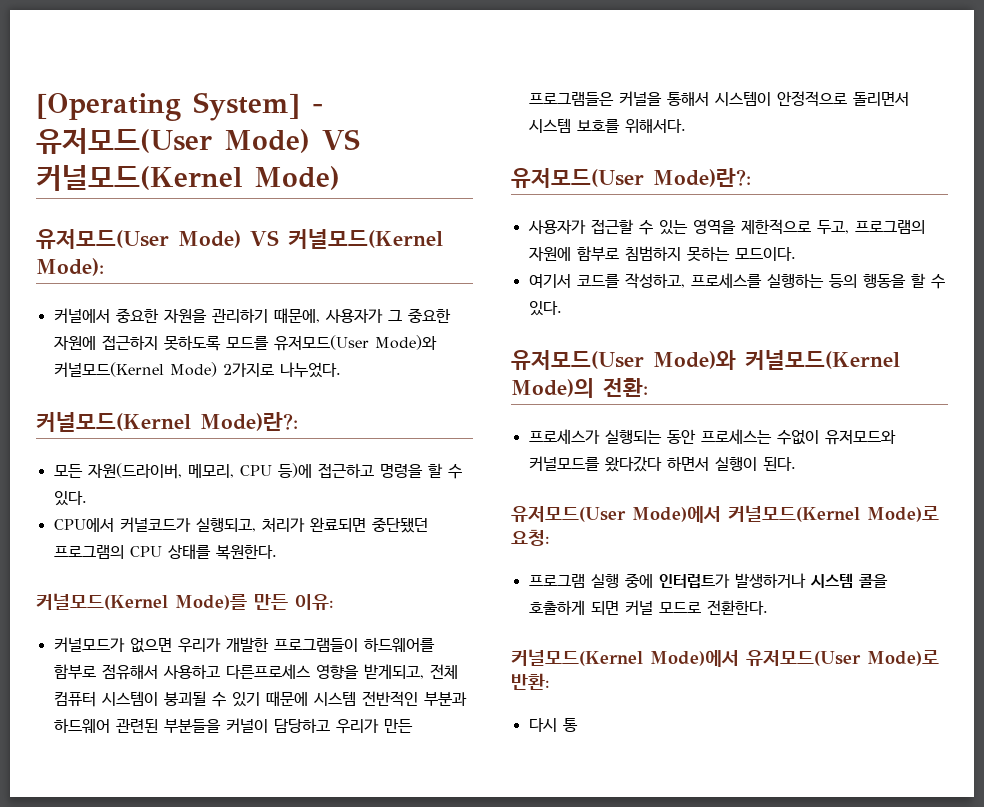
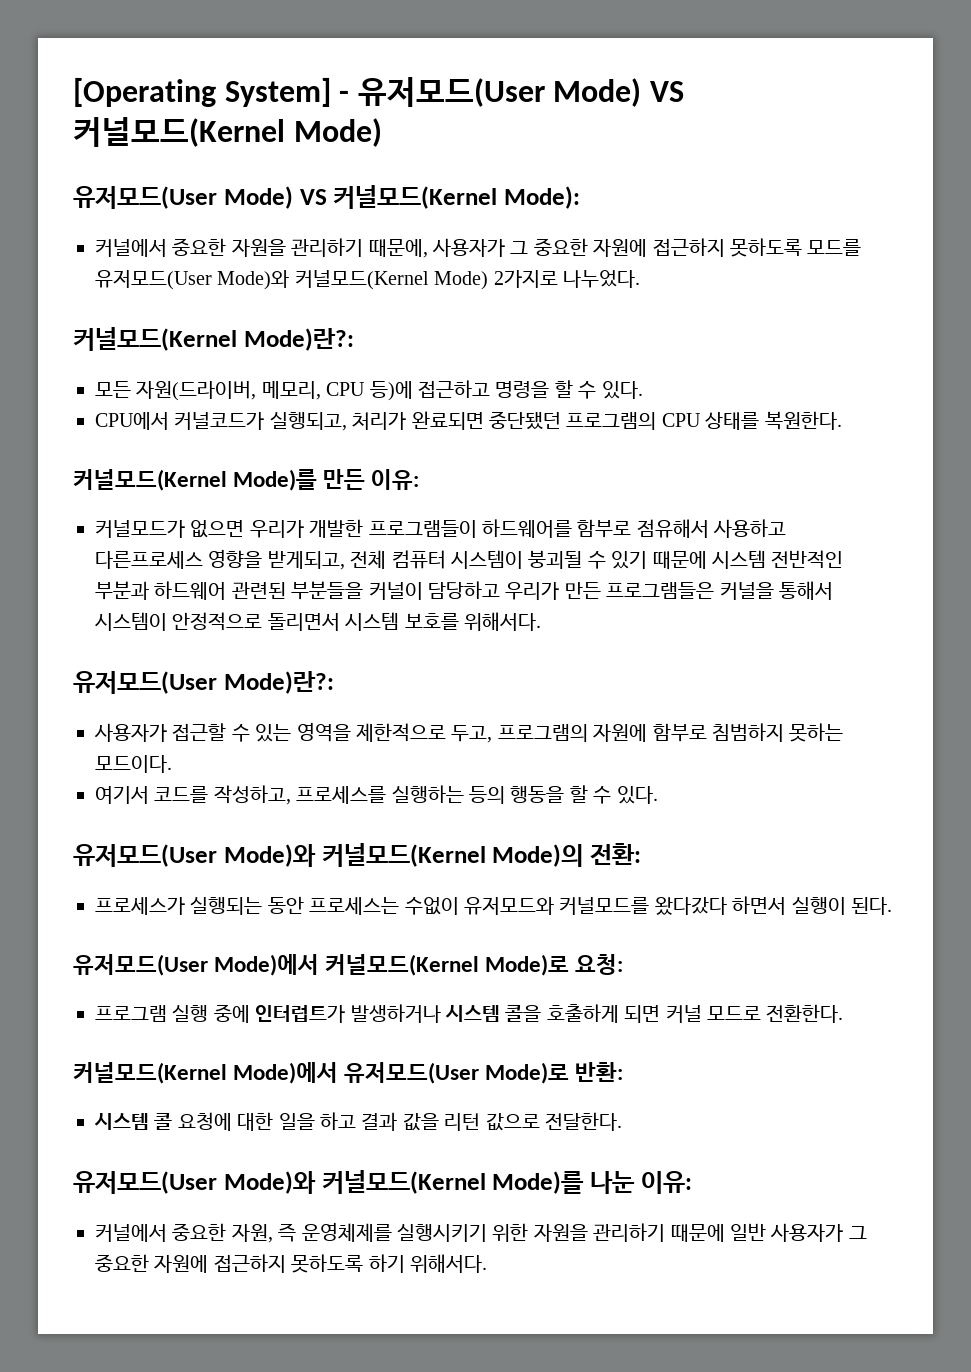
- 다시 통
+ 시스템 콜 요청에 대한 일을 하고 결과 값을 리턴 값으로 전달한다.
+ 유저모드(User Mode)와 커널모드(Kernel Mode)를 나눈 이유:
+ 커널에서 중요한 자원, 즉 운영체제를 실행시키기 위한 자원을 관리하기 때문에 일반 사용자가 그 중요한 자원에 접근하지 못하도록 하기 위해서다.

